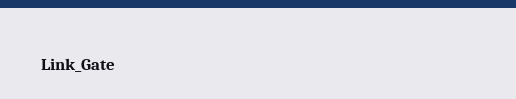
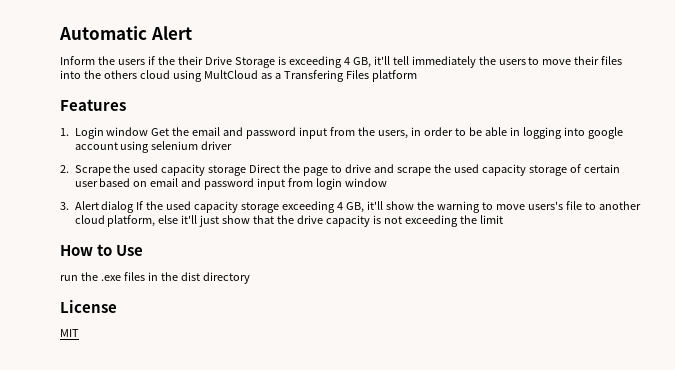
- Link_Gate
+ Automatic Alert
+ Inform the users if the their Drive Storage is exceeding 4 GB, it'll tell immediately the users to move their files into the others cloud using MultCloud as a Transfering Files platform
+ Features
+ 1. Login window Get the email and password input from the users, in order to be able in logging into google account using selenium driver
+ 2. Scrape the used capacity storage Direct the page to drive and scrape the used capacity storage of certain user based on email and password input from login window
+ 3. Alert dialog If the used capacity storage exceeding 4 GB, it'll show the warning to move users's file to another cloud platform, else it'll just show that the drive capacity is not exceeding the limit
+ How to Use
+ run the .exe files in the dist directory
+ License
+ MIT

